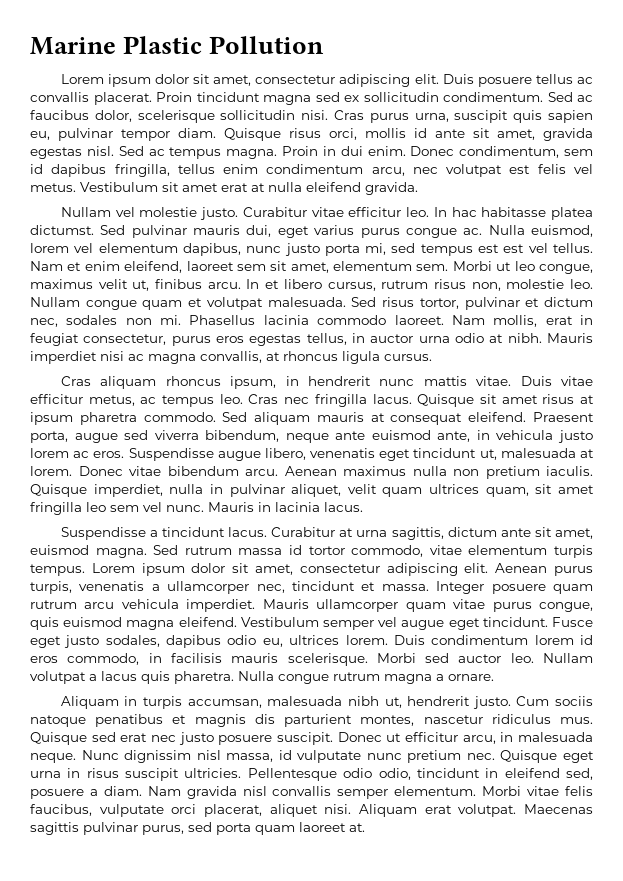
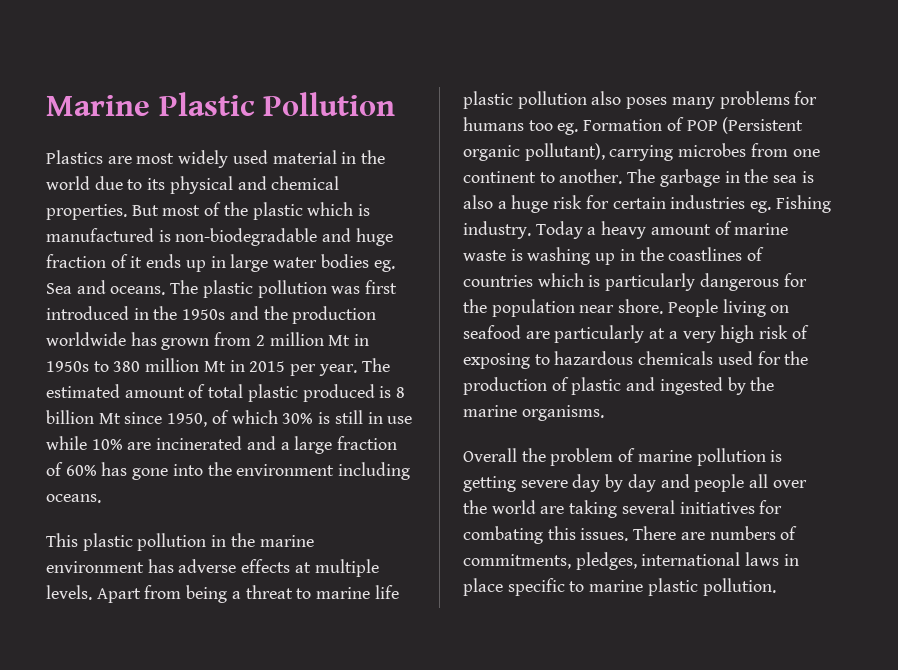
- Lorem ipsum dolor sit amet, consectetur adipiscing elit. Duis posuere tellus ac convallis placerat. Proin tincidunt magna sed ex sollicitudin condimentum. Sed ac faucibus dolor, scelerisque sollicitudin nisi. Cras purus urna, suscipit quis sapien eu, pulvinar tempor diam. Quisque risus orci, mollis id ante sit amet, gravida egestas nisl. Sed ac tempus magna. Proin in dui enim. Donec condimentum, sem id dapibus fringilla, tellus enim condimentum arcu, nec volutpat est felis vel metus. Vestibulum sit amet erat at nulla eleifend gravida.
- Nullam vel molestie justo. Curabitur vitae efficitur leo. In hac habitasse platea dictumst. Sed pulvinar mauris dui, eget varius purus congue ac. Nulla euismod, lorem vel elementum dapibus, nunc justo porta mi, sed tempus est est vel tellus. Nam et enim eleifend, laoreet sem sit amet, elementum sem. Morbi ut leo congue, maximus velit ut, finibus arcu. In et libero cursus, rutrum risus non, molestie leo. Nullam congue quam et volutpat malesuada. Sed risus tortor, pulvinar et dictum nec, sodales non mi. Phasellus lacinia commodo laoreet. Nam mollis, erat in feugiat consectetur, purus eros egestas tellus, in auctor urna odio at nibh. Mauris imperdiet nisi ac magna convallis, at rhoncus ligula cursus.
- Cras aliquam rhoncus ipsum, in hendrerit nunc mattis vitae. Duis vitae efficitur metus, ac tempus leo. Cras nec fringilla lacus. Quisque sit amet risus at ipsum pharetra commodo. Sed aliquam mauris at consequat eleifend. Praesent porta, augue sed viverra bibendum, neque ante euismod ante, in vehicula justo lorem ac eros. Suspendisse augue libero, venenatis eget tincidunt ut, malesuada at lorem. Donec vitae bibendum arcu. Aenean maximus nulla non pretium iaculis. Quisque imperdiet, nulla in pulvinar aliquet, velit quam ultrices quam, sit amet fringilla leo sem vel nunc. Mauris in lacinia lacus.
- Suspendisse a tincidunt lacus. Curabitur at urna sagittis, dictum ante sit amet, euismod magna. Sed rutrum massa id tortor commodo, vitae elementum turpis tempus. Lorem ipsum dolor sit amet, consectetur adipiscing elit. Aenean purus turpis, venenatis a ullamcorper nec, tincidunt et massa. Integer posuere quam rutrum arcu vehicula imperdiet. Mauris ullamcorper quam vitae purus congue, quis euismod magna eleifend. Vestibulum semper vel augue eget tincidunt. Fusce eget justo sodales, dapibus odio eu, ultrices lorem. Duis condimentum lorem id eros commodo, in facilisis mauris scelerisque. Morbi sed auctor leo. Nullam volutpat a lacus quis pharetra. Nulla congue rutrum magna a ornare.
- Aliquam in turpis accumsan, malesuada nibh ut, hendrerit justo. Cum sociis natoque penatibus et magnis dis parturient montes, nascetur ridiculus mus. Quisque sed erat nec justo posuere suscipit. Donec ut efficitur arcu, in malesuada neque. Nunc dignissim nisl massa, id vulputate nunc pretium nec. Quisque eget urna in risus suscipit ultricies. Pellentesque odio odio, tincidunt in eleifend sed, posuere a diam. Nam gravida nisl convallis semper elementum. Morbi vitae felis faucibus, vulputate orci placerat, aliquet nisi. Aliquam erat volutpat. Maecenas sagittis pulvinar purus, sed porta quam laoreet at.
+ Plastics are most widely used material in the world due to its physical and chemical properties. But most of the plastic which is manufactured is non-biodegradable and huge fraction of it ends up in large water bodies eg. Sea and oceans. The plastic pollution was first introduced in the 1950s and the production worldwide has grown from 2 million Mt in 1950s to 380 million Mt in 2015 per year. The estimated amount of total plastic produced is 8 billion Mt since 1950, of which 30% is still in use while 10% are incinerated and a large fraction of 60% has gone into the environment including oceans.
+ This plastic pollution in the marine environment has adverse effects at multiple levels. Apart from being a threat to marine life plastic pollution also poses many problems for humans too eg. Formation of POP (Persistent organic pollutant), carrying microbes from one continent to another. The garbage in the sea is also a huge risk for certain industries eg. Fishing industry. Today a heavy amount of marine waste is washing up in the coastlines of countries which is particularly dangerous for the population near shore. People living on seafood are particularly at a very high risk of exposing to hazardous chemicals used for the production of plastic and ingested by the marine organisms.
+ Overall the problem of marine pollution is getting severe day by day and people all over the world are taking several initiatives for combating this issues. There are numbers of commitments, pledges, international laws in place specific to marine plastic pollution.

